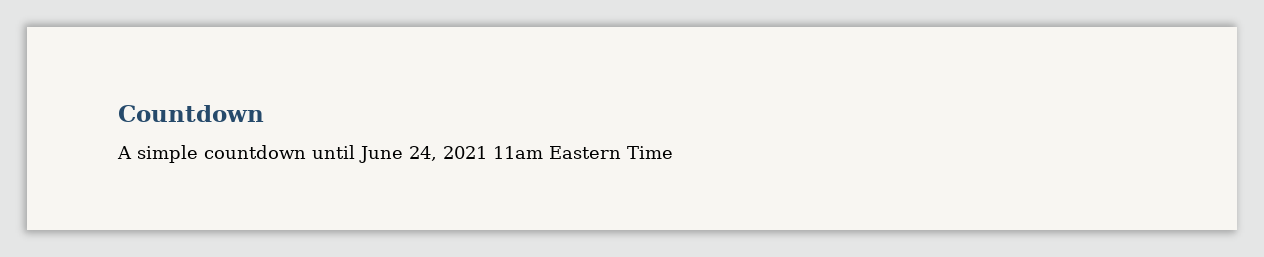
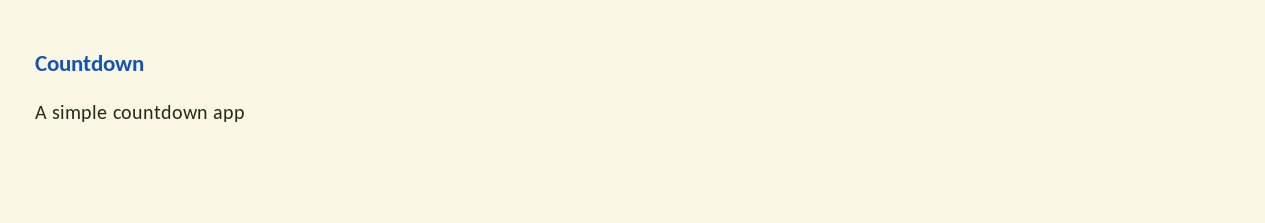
- A simple countdown until June 24, 2021 11am Eastern Time
+ A simple countdown app

